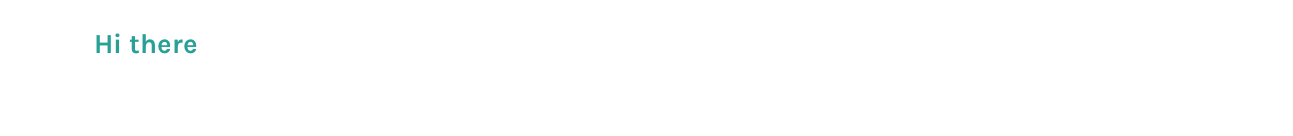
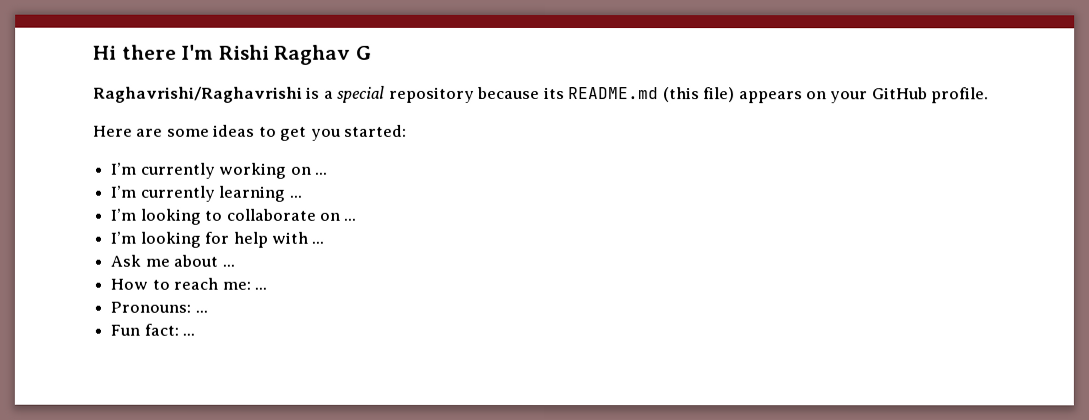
- Hi there
+ Hi there I'm Rishi Raghav G
+ Raghavrishi/Raghavrishi is a special repository because its README.md (this file) appears on your GitHub profile.
+ Here are some ideas to get you started:
+ I’m currently working on ...
+ I’m currently learning ...
+ I’m looking to collaborate on ...
+ I’m looking for help with ...
+ Ask me about ...
+ How to reach me: ...
+ Pronouns: ...
+ Fun fact: ...

